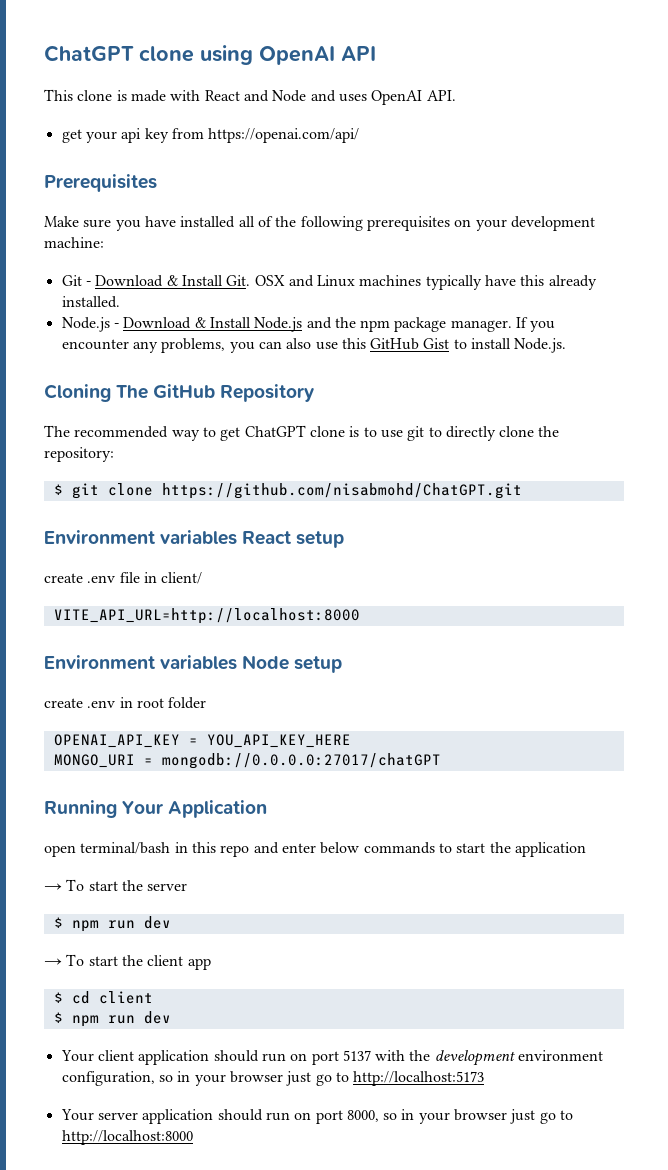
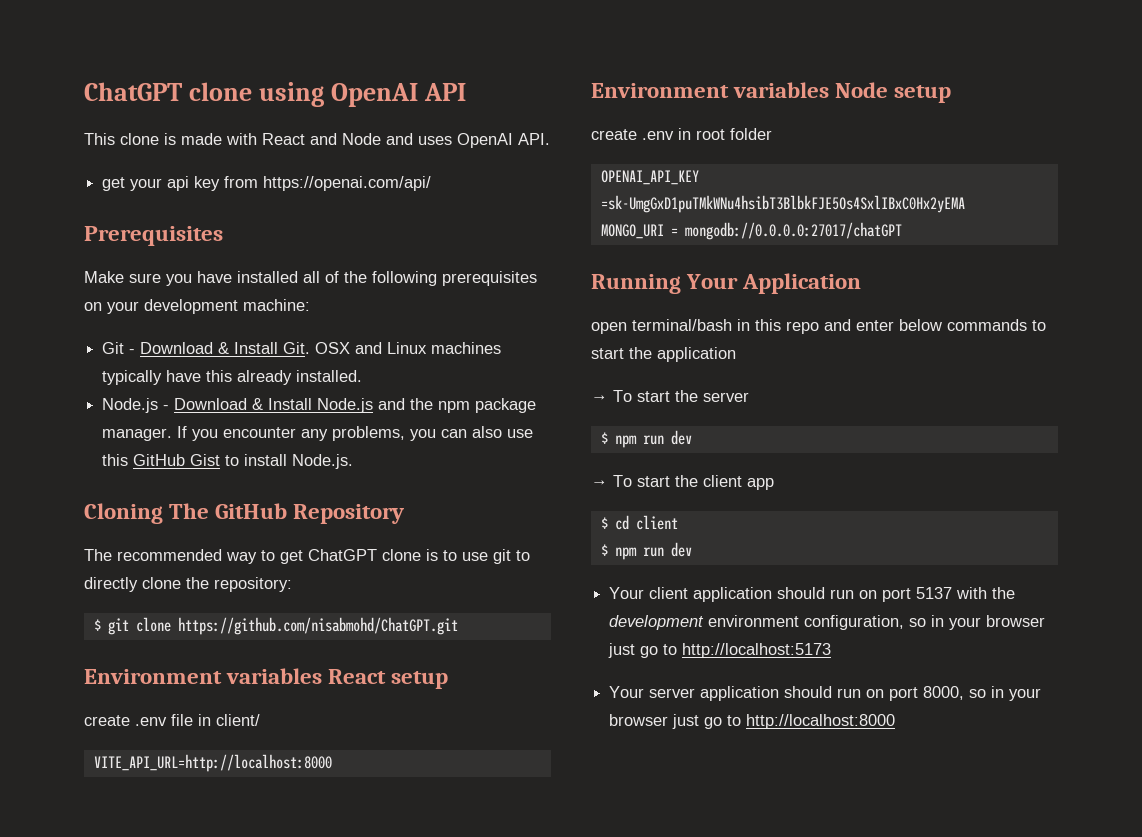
- OPENAI_API_KEY = YOU_API_KEY_HERE
+ OPENAI_API_KEY =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

